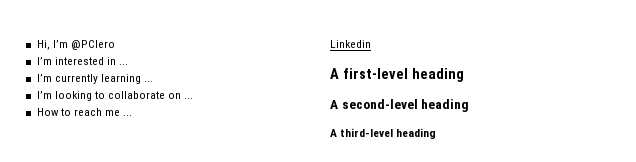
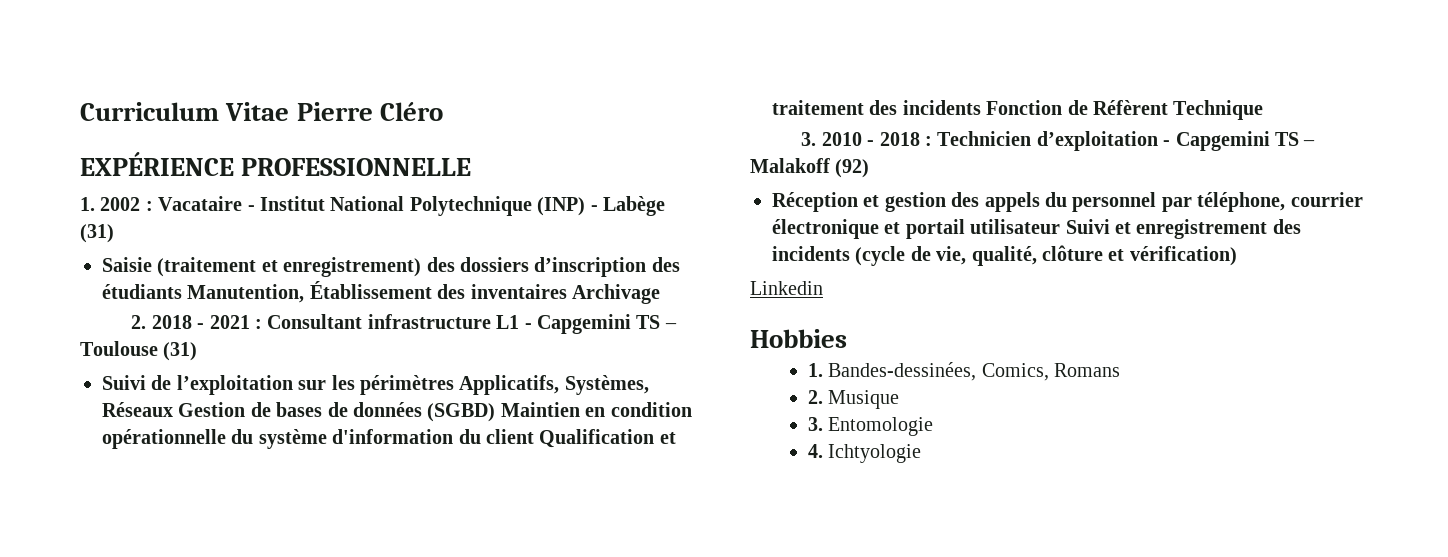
- Hi, I’m @PClero
- I’m interested in ...
- I’m currently learning ...
- I’m looking to collaborate on ...
- How to reach me ...
+ Curriculum Vitae Pierre Cléro
+ EXPÉRIENCE PROFESSIONNELLE
+ 1. 2002 : Vacataire - Institut National Polytechnique (INP) - Labège (31)
+ Saisie (traitement et enregistrement) des dossiers d’inscription des étudiants Manutention, Établissement des inventaires Archivage
+ 2. 2018 - 2021 : Consultant infrastructure L1 - Capgemini TS – Toulouse (31)
+ Suivi de l’exploitation sur les périmètres Applicatifs, Systèmes, Réseaux Gestion de bases de données (SGBD) Maintien en condition opérationnelle du système d'information du client Qualification et traitement des incidents Fonction de Réfèrent Technique
+ 3. 2010 - 2018 : Technicien d’exploitation - Capgemini TS – Malakoff (92)
+ Réception et gestion des appels du personnel par téléphone, courrier électronique et portail utilisateur Suivi et enregistrement des incidents (cycle de vie, qualité, clôture et vérification)
  Linkedin
- A first-level heading
- A second-level heading
- A third-level heading
+ Hobbies
+ 1. Bandes-dessinées, Comics, Romans
+ 2. Musique
+ 3. Entomologie
+ 4. Ichtyologie

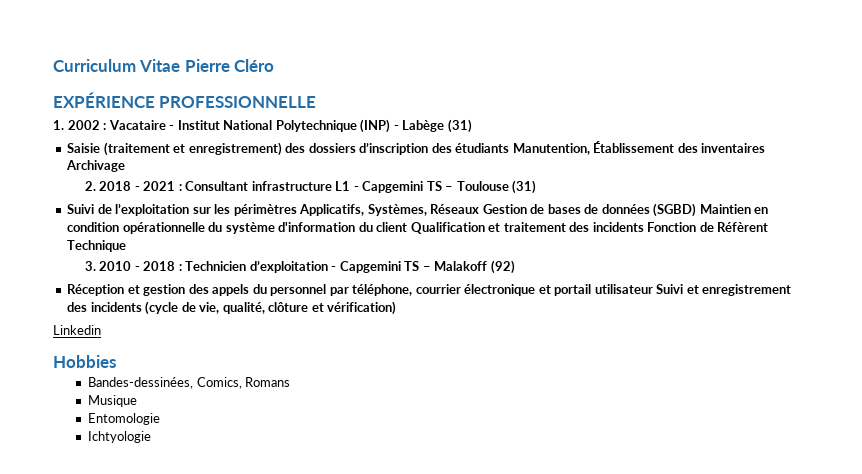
- 1. Bandes-dessinées, Comics, Romans
+ Bandes-dessinées, Comics, Romans
- 2. Musique
+ Musique
- 3. Entomologie
+ Entomologie
- 4. Ichtyologie
+ Ichtyologie

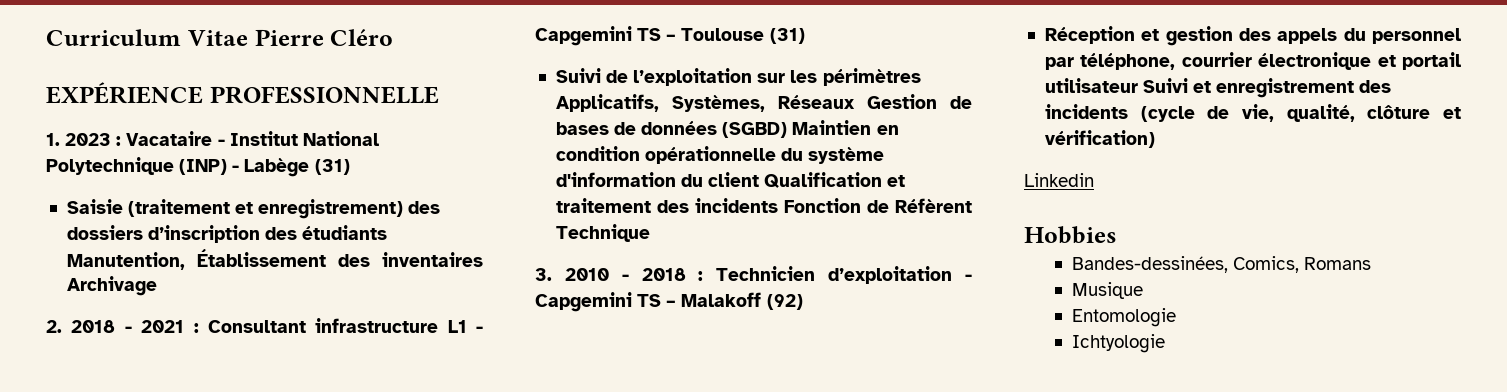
- 1. 2002 : Vacataire - Institut National Polytechnique (INP) - Labège (31)
+ 1. 2023 : Vacataire - Institut National Polytechnique (INP) - Labège (31)

